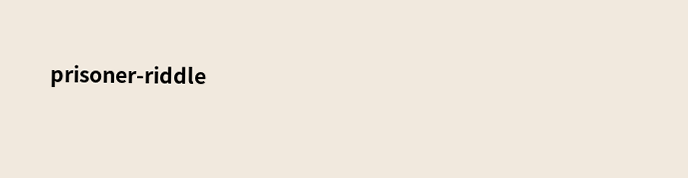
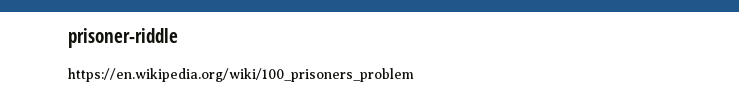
+ https://en.wikipedia.org/wiki/100_prisoners_problem

